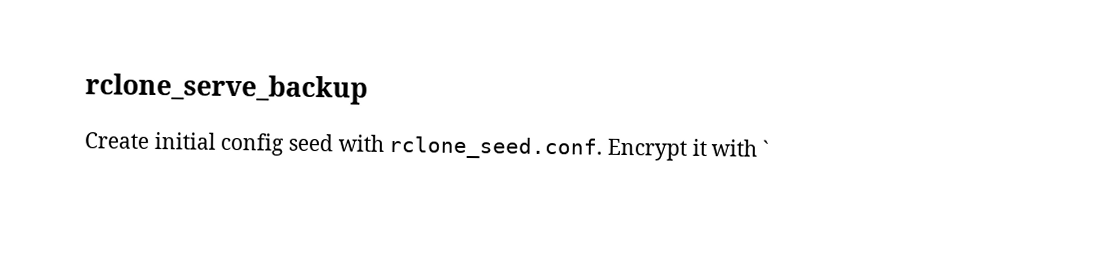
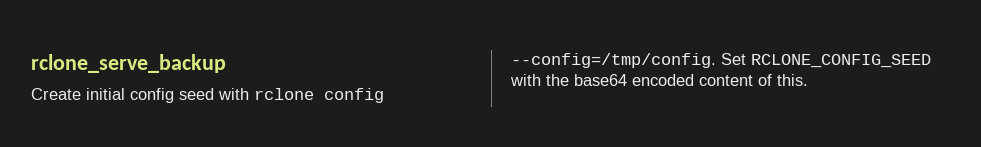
- Create initial config seed with rclone_seed.conf. Encrypt it with `
+ Create initial config seed with rclone config --config=/tmp/config. Set RCLONE_CONFIG_SEED with the base64 encoded content of this.

